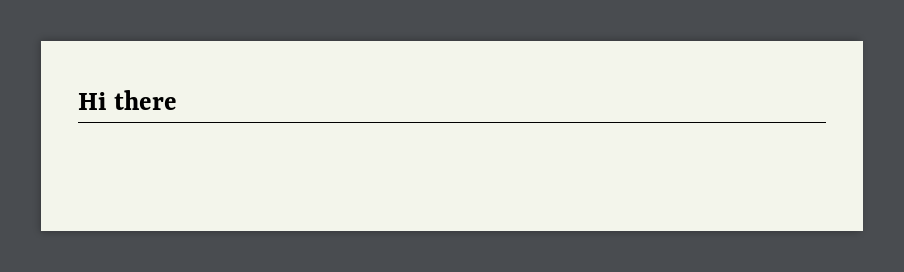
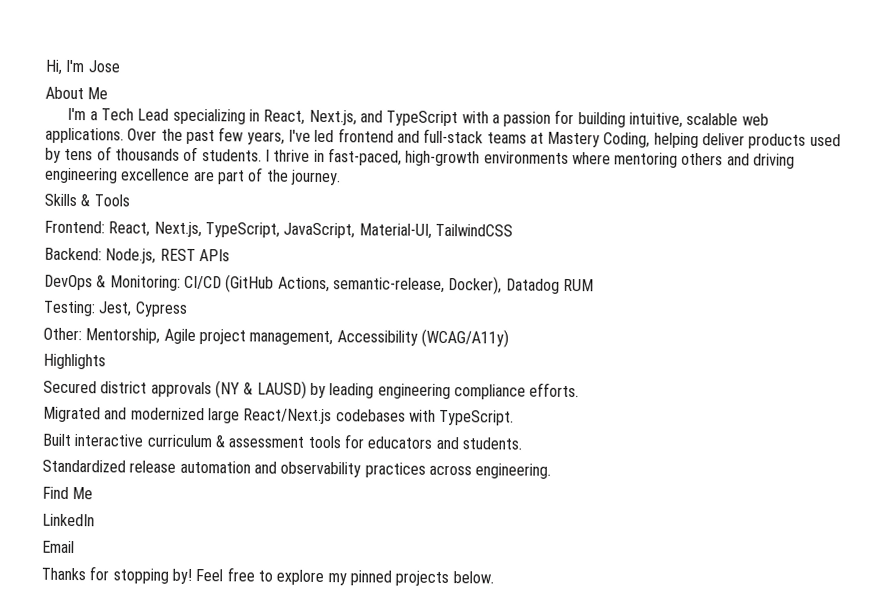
- Hi there
+ Hi, I'm Jose
+ About Me
+ I'm a Tech Lead specializing in React, Next.js, and TypeScript with a passion for building intuitive, scalable web applications. Over the past few years, I've led frontend and full‑stack teams at Mastery Coding, helping deliver products used by tens of thousands of students. I thrive in fast‑paced, high‑growth environments where mentoring others and driving engineering excellence are part of the journey.
+ Skills & Tools
+ Frontend: React, Next.js, TypeScript, JavaScript, Material‑UI, TailwindCSS
+ Backend: Node.js, REST APIs
+ DevOps & Monitoring: CI/CD (GitHub Actions, semantic‑release, Docker), Datadog RUM
+ Testing: Jest, Cypress
+ Other: Mentorship, Agile project management, Accessibility (WCAG/A11y)
+ Highlights
+ Secured district approvals (NY & LAUSD) by leading engineering compliance efforts.
+ Migrated and modernized large React/Next.js codebases with TypeScript.
+ Built interactive curriculum & assessment tools for educators and students.
+ Standardized release automation and observability practices across engineering.
+ Find Me
+ LinkedIn
+ Email
+ Thanks for stopping by! Feel free to explore my pinned projects below.

